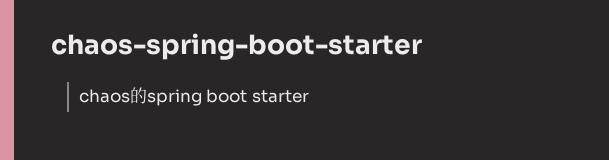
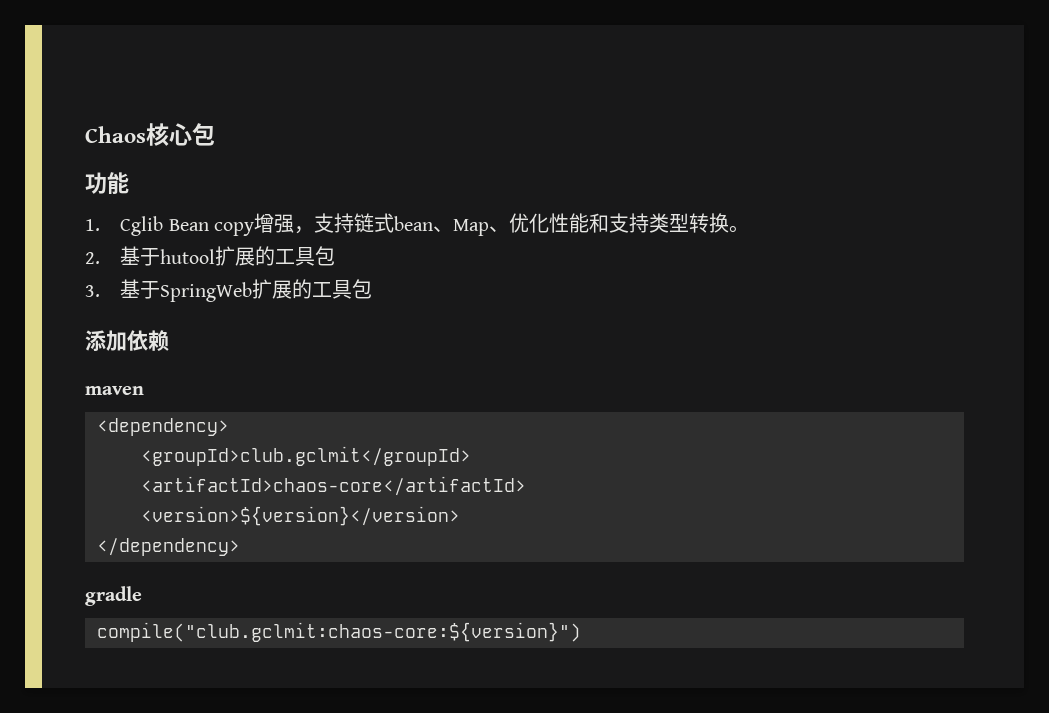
- chaos-spring-boot-starter
- chaos的spring boot starter
+ Chaos核心包
+ 功能
+ 1. Cglib Bean copy增强，支持链式bean、Map、优化性能和支持类型转换。
+ 2.基于hutool扩展的工具包
+ 3.基于SpringWeb扩展的工具包
+ 添加依赖
+ maven
+ <dependency>
+ <groupId>club.gclmit</groupId>
+ <artifactId>chaos-core</artifactId>
+ <version>${version}</version>
+ </dependency>
+ gradle
+ compile("club.gclmit:chaos-core:${version}")

